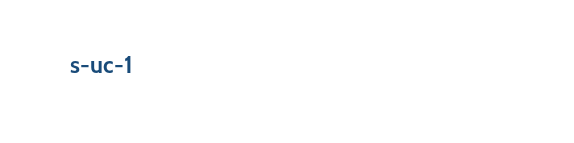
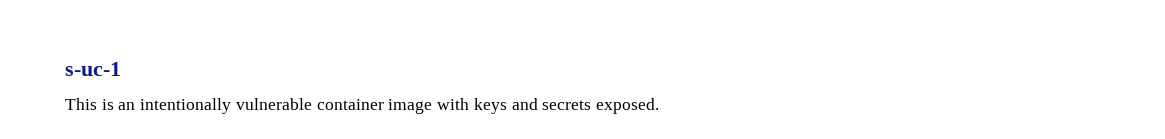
+ This is an intentionally vulnerable container image with keys and secrets exposed.

